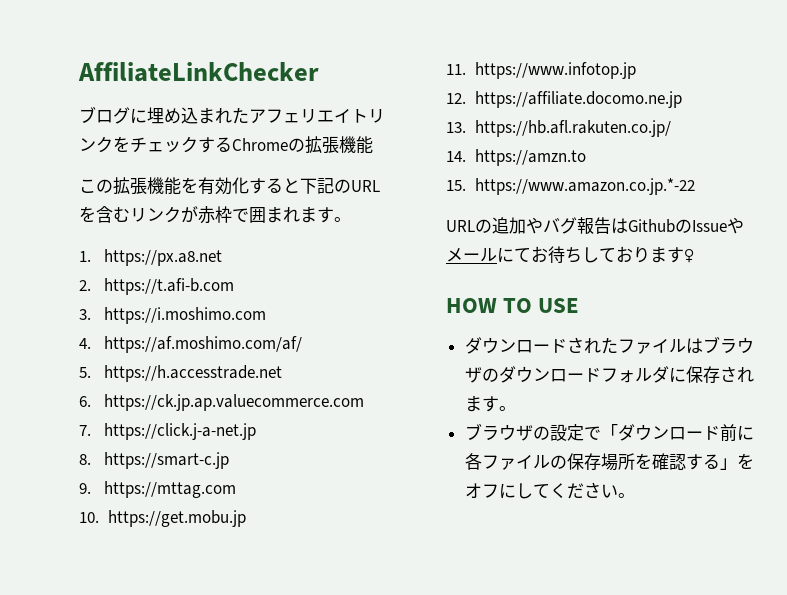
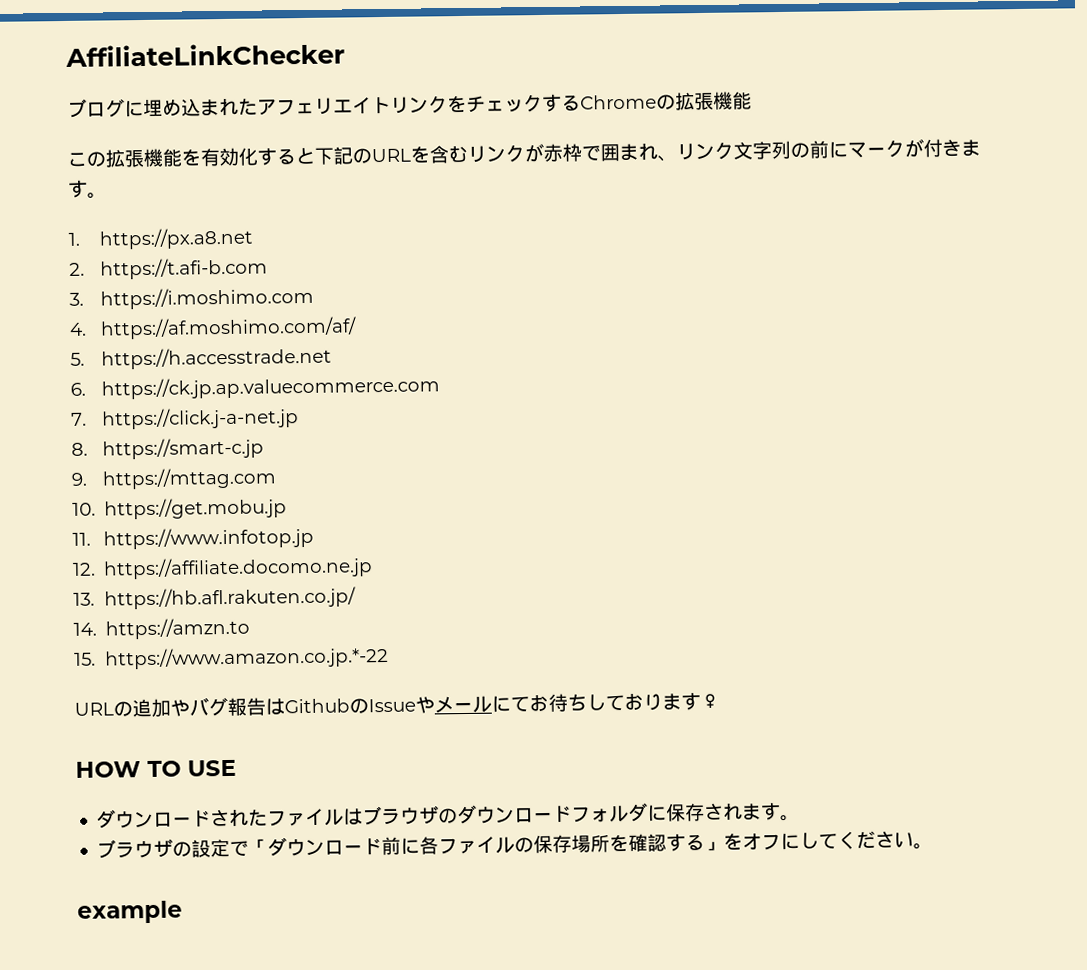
- この拡張機能を有効化すると下記のURLを含むリンクが赤枠で囲まれます。
+ この拡張機能を有効化すると下記のURLを含むリンクが赤枠で囲まれ、リンク文字列の前にマークが付きます。
+ example

